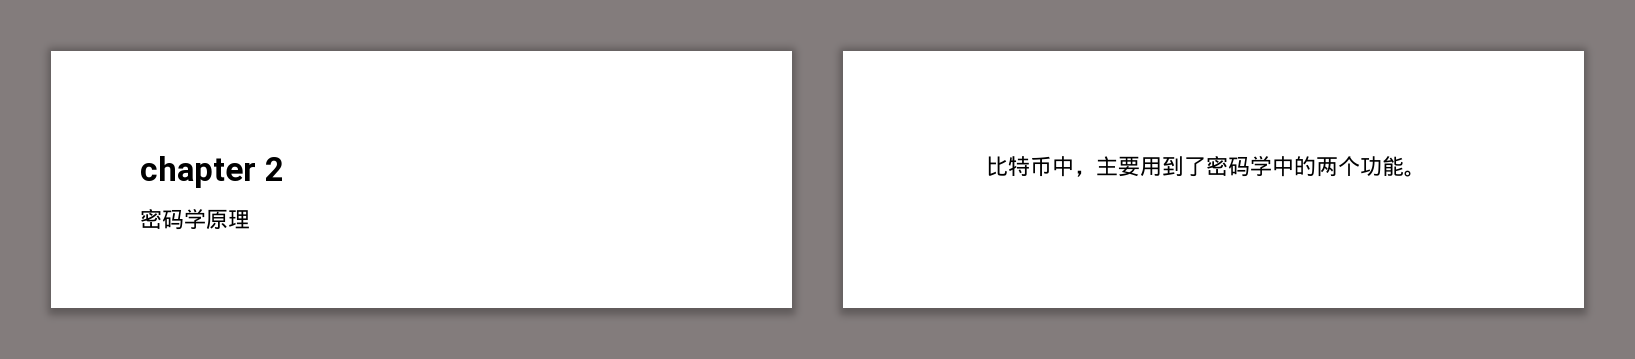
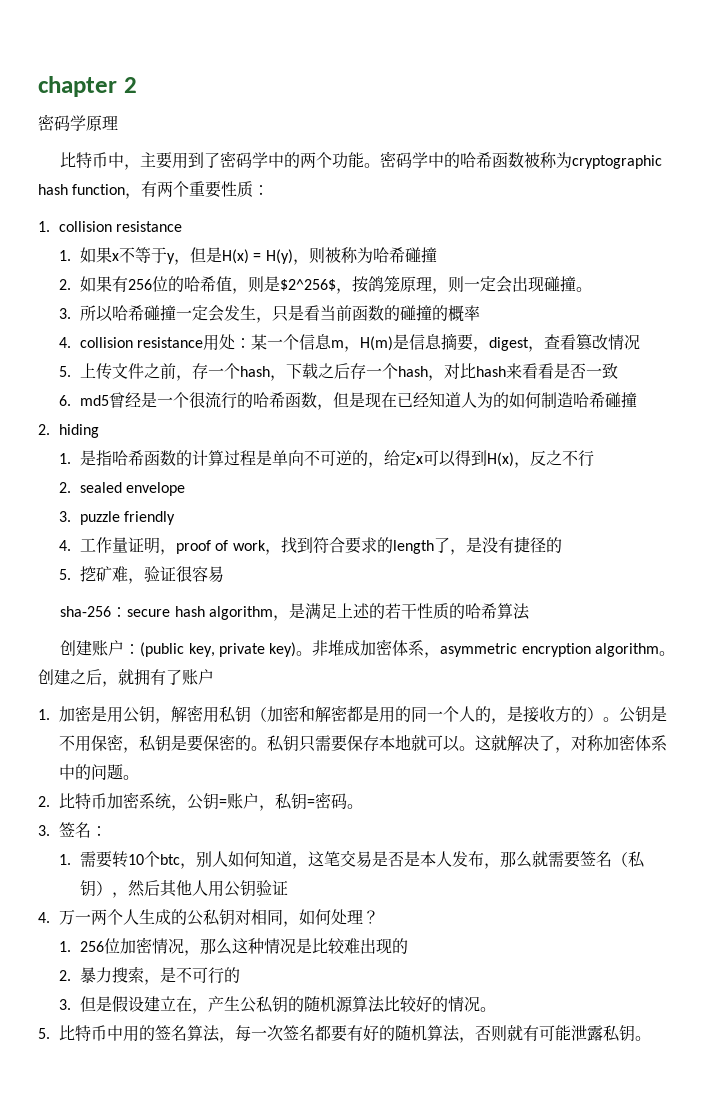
+ 密码学中的哈希函数被称为cryptographic hash function，有两个重要性质：
+ 1. collision resistance
+ 1.如果x不等于y，但是H(x) = H(y)，则被称为哈希碰撞
+ 2.如果有256位的哈希值，则是$2^256$，按鸽笼原理，则一定会出现碰撞。
+ 3.所以哈希碰撞一定会发生，只是看当前函数的碰撞的概率
+ 4. collision resistance用处：某一个信息m，H(m)是信息摘要，digest，查看篡改情况
+ 5.上传文件之前，存一个hash，下载之后存一个hash，对比hash来看看是否一致
+ 6. md5曾经是一个很流行的哈希函数，但是现在已经知道人为的如何制造哈希碰撞
+ 2. hiding
+ 1.是指哈希函数的计算过程是单向不可逆的，给定x可以得到H(x)，反之不行
+ 2. sealed envelope
+ 3. puzzle friendly
+ 4.工作量证明，proof of work，找到符合要求的length了，是没有捷径的
+ 5.挖矿难，验证很容易
+ sha-256：secure hash algorithm，是满足上述的若干性质的哈希算法
+ 创建账户：(public key, private key)。非堆成加密体系，asymmetric encryption algorithm。创建之后，就拥有了账户
+ 1.加密是用公钥，解密用私钥（加密和解密都是用的同一个人的，是接收方的）。公钥是不用保密，私钥是要保密的。私钥只需要保存本地就可以。这就解决了，对称加密体系中的问题。
+ 2.比特币加密系统，公钥=账户，私钥=密码。
+ 3.签名：
+ 1.需要转10个btc，别人如何知道，这笔交易是否是本人发布，那么就需要签名（私钥），然后其他人用公钥验证
+ 4.万一两个人生成的公私钥对相同，如何处理？
+ 1. 256位加密情况，那么这种情况是比较难出现的
+ 2.暴力搜索，是不可行的
+ 3.但是假设建立在，产生公私钥的随机源算法比较好的情况。
+ 5.比特币中用的签名算法，每一次签名都要有好的随机算法，否则就有可能泄露私钥。

